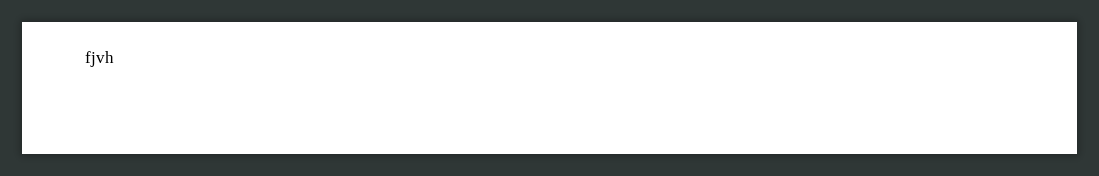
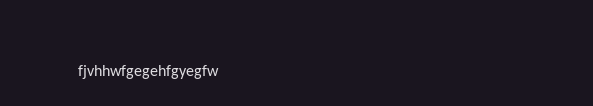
- fjvh
+ fjvhhwfgegehfgyegfw

